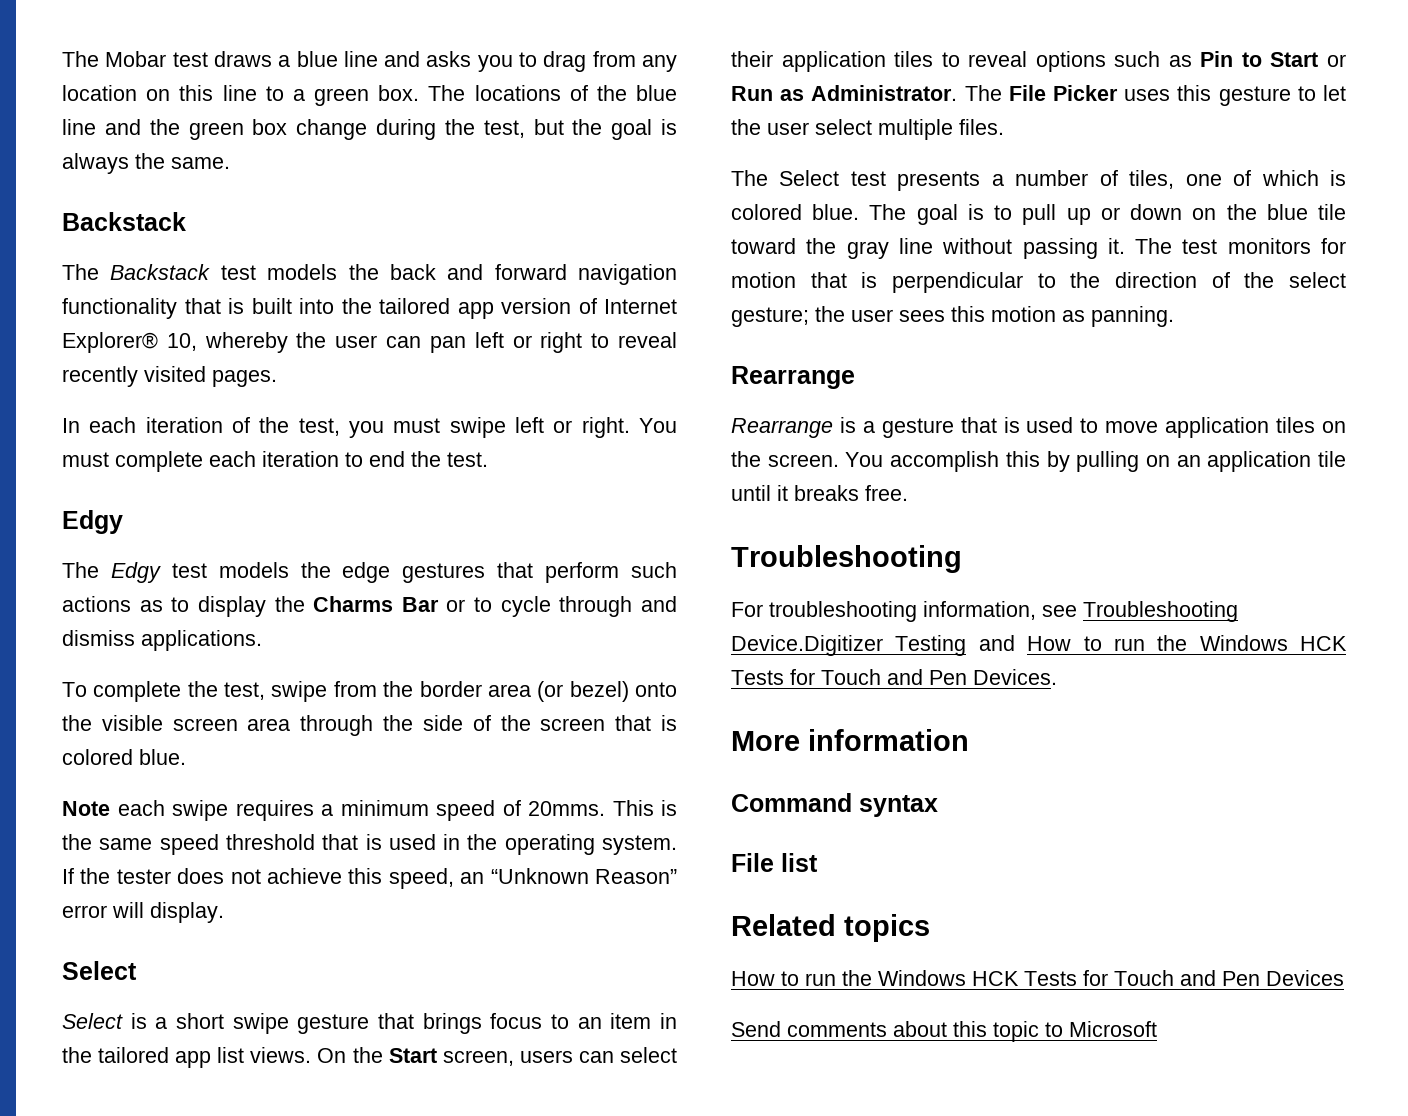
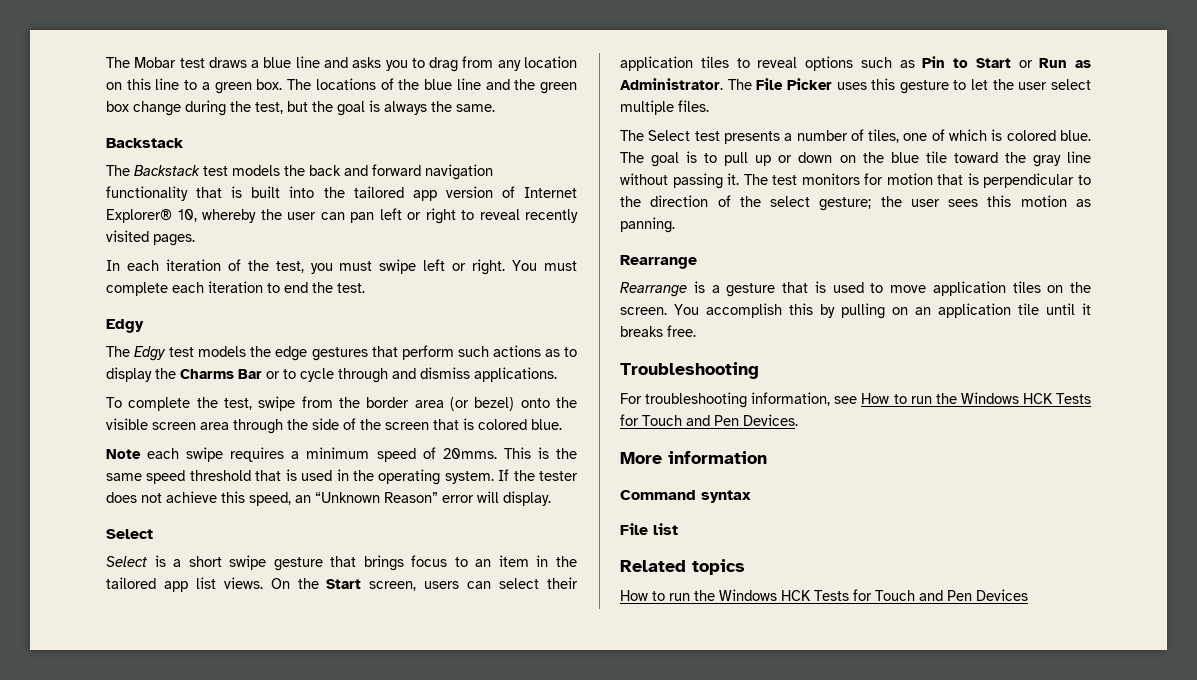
- For troubleshooting information, see Troubleshooting Device.Digitizer Testing and How to run the Windows HCK Tests for Touch and Pen Devices.
+ For troubleshooting information, see How to run the Windows HCK Tests for Touch and Pen Devices.
- Send comments about this topic to Microsoft

